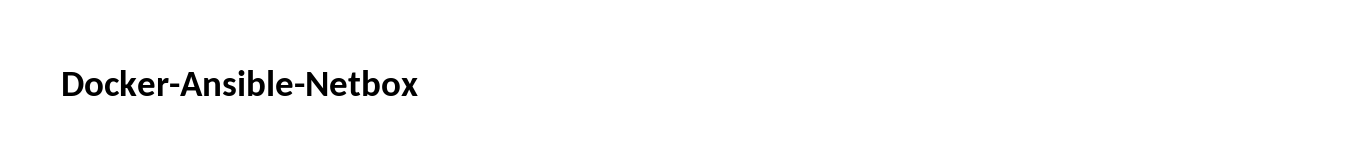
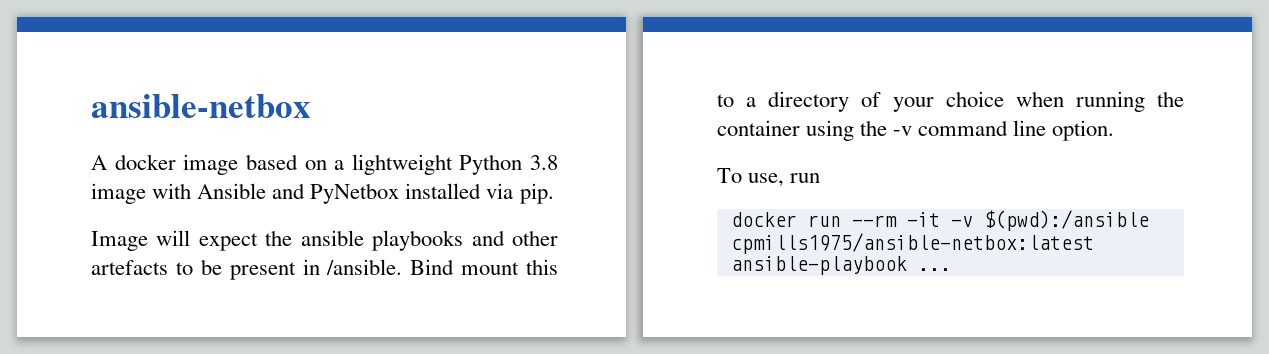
- Docker-Ansible-Netbox
+ ansible-netbox
+ A docker image based on a lightweight Python 3.8 image with Ansible and PyNetbox installed via pip.
+ Image will expect the ansible playbooks and other artefacts to be present in /ansible. Bind mount this to a directory of your choice when running the container using the -v command line option.
+ To use, run
+ docker run --rm -it -v $(pwd):/ansible cpmills1975/ansible-netbox:latest ansible-playbook ...

